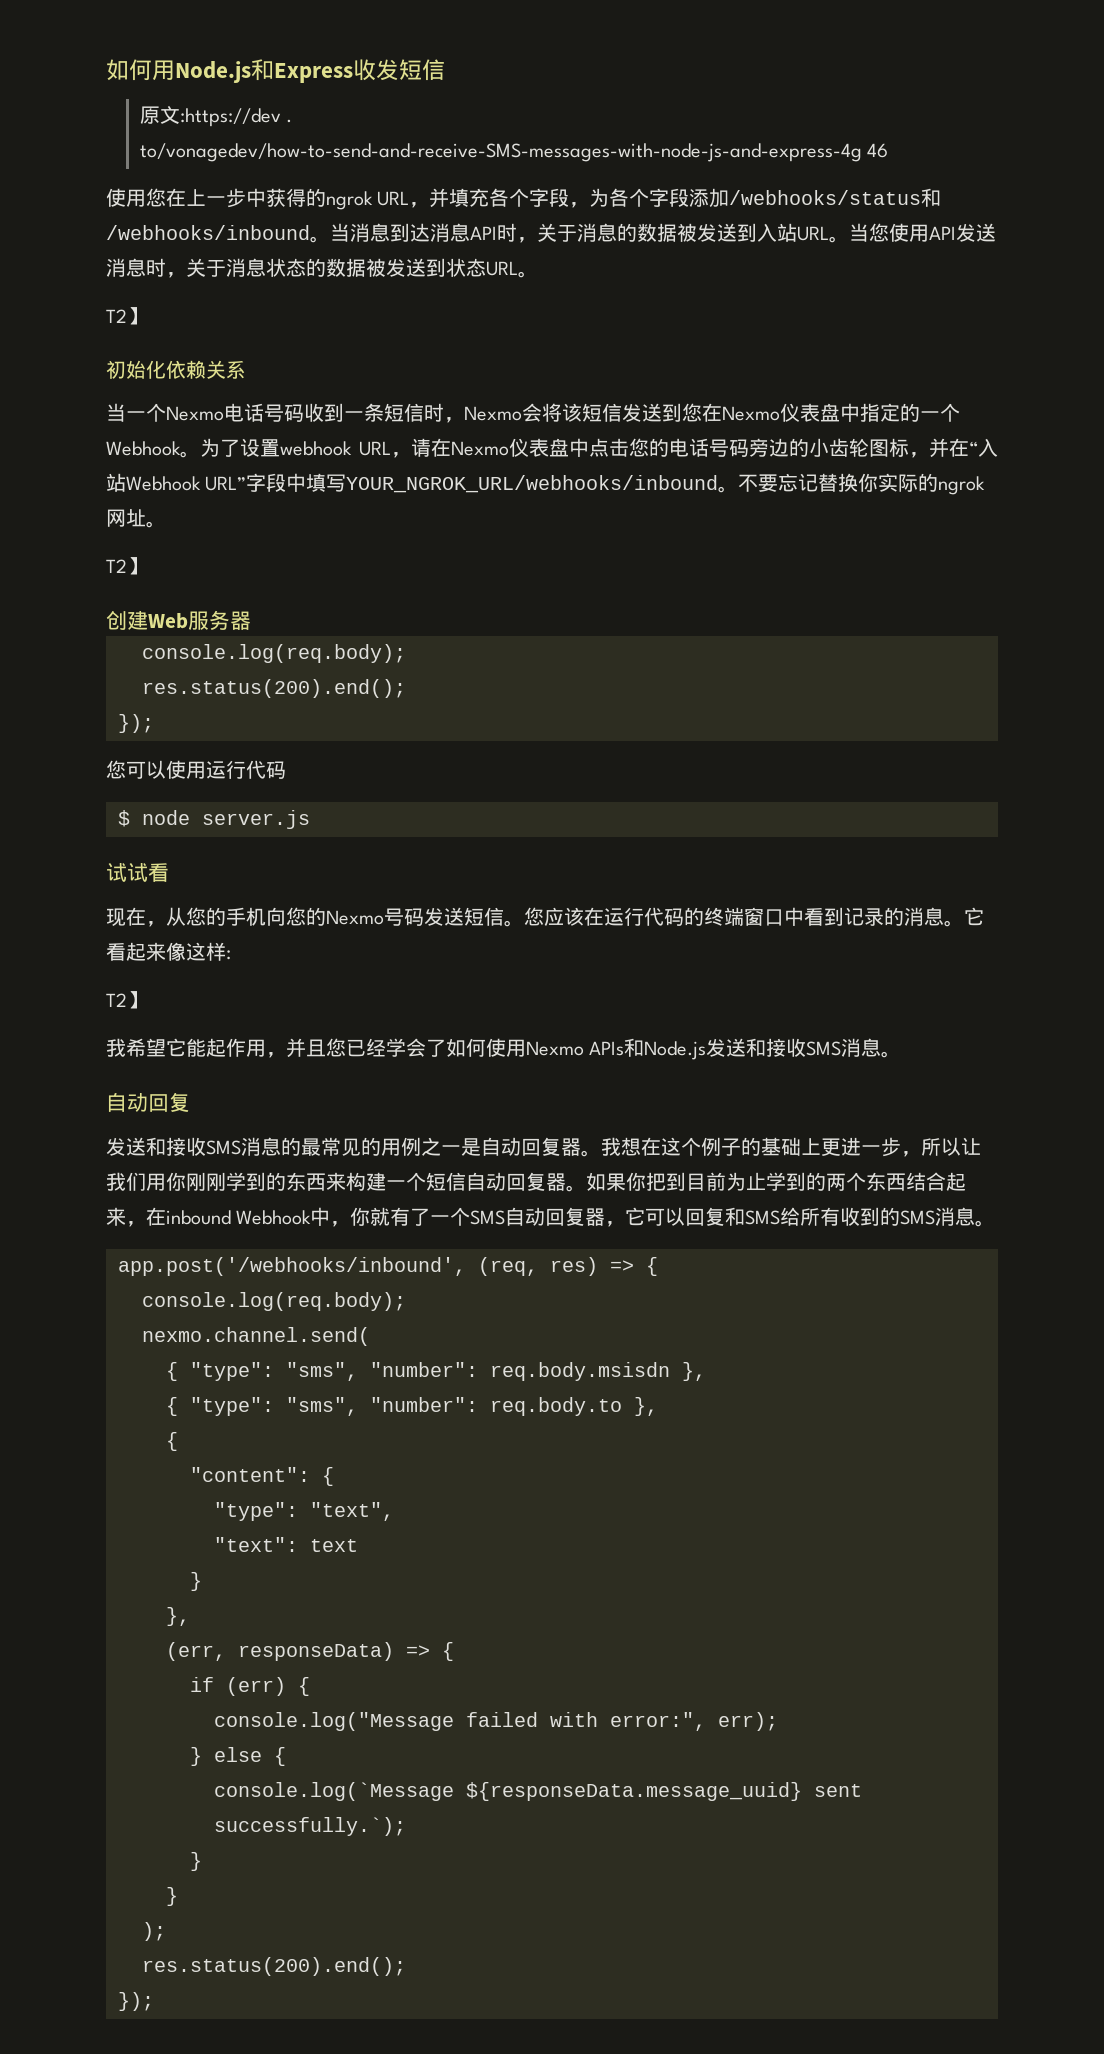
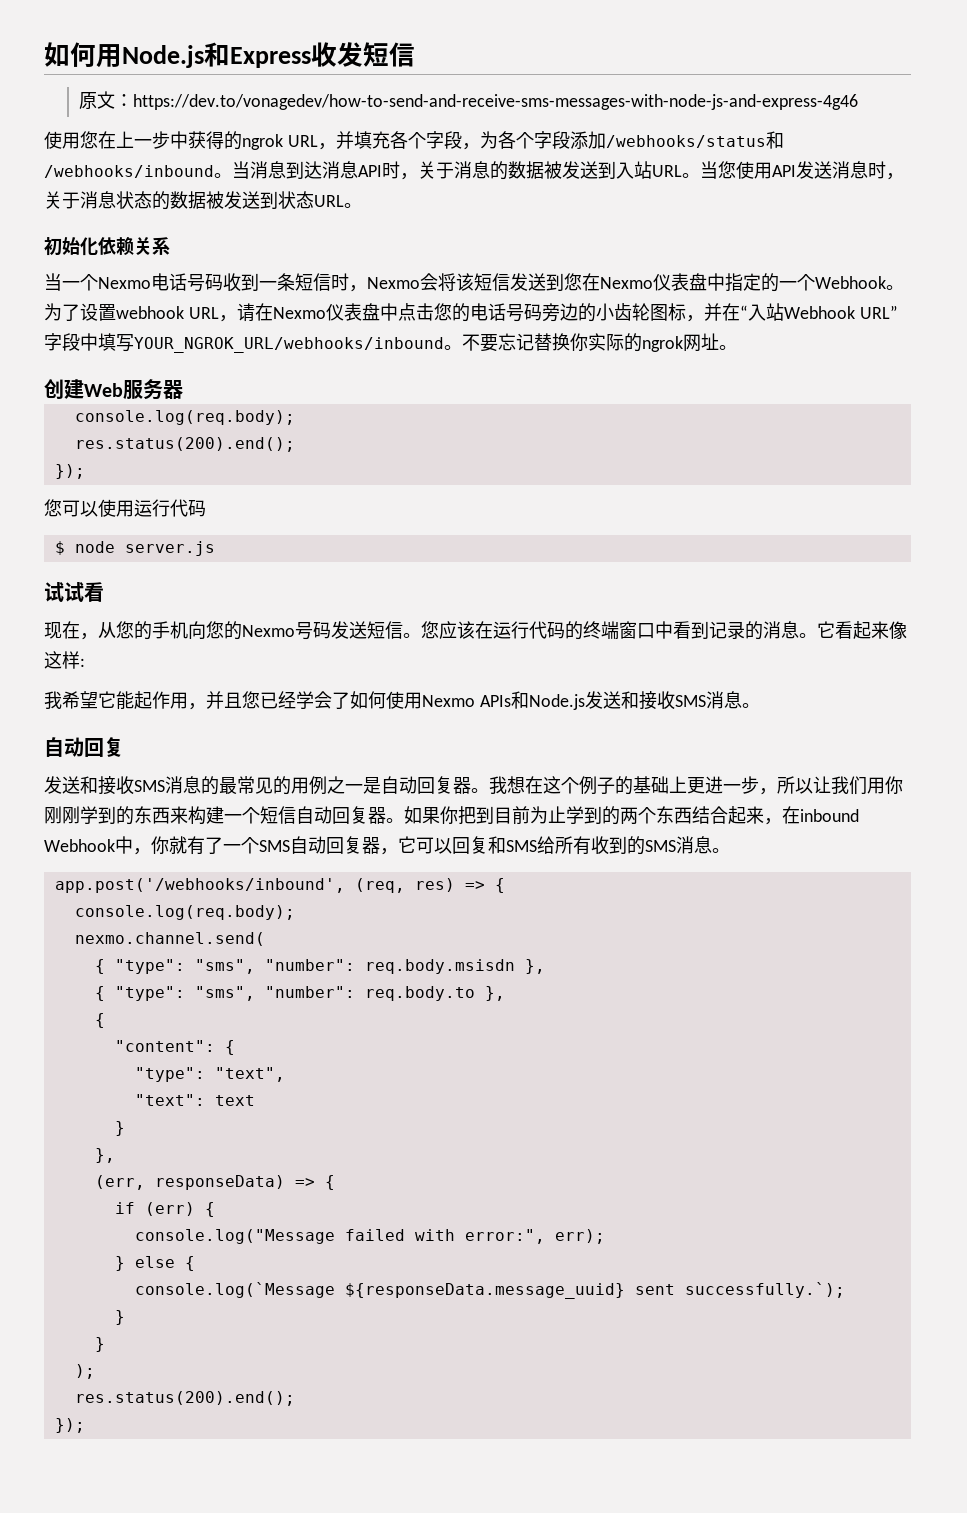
- 原文:https://dev . to/vonagedev/how-to-send-and-receive-SMS-messages-with-node-js-and-express-4g 46
+ 原文：https://dev.to/vonagedev/how-to-send-and-receive-sms-messages-with-node-js-and-express-4g46
  当您使用API发送消息时，关于消息状态的数据被发送到状态URL。
- T2】
  不要忘记替换你实际的ngrok网址。
- T2】
  它看起来像这样:
- T2】

